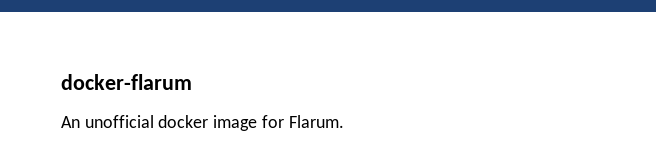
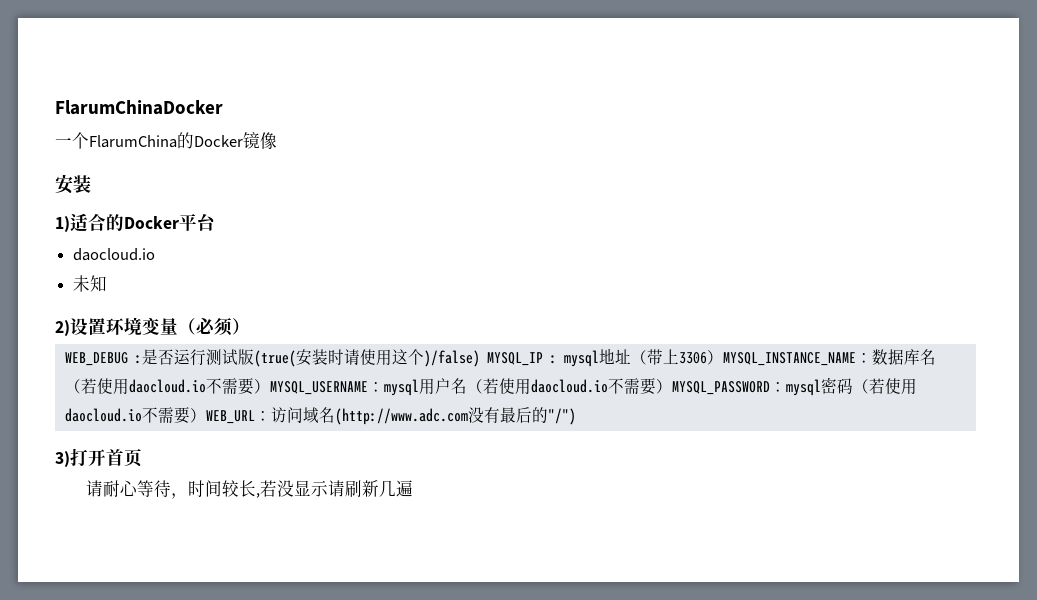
- docker-flarum
- An unofficial docker image for Flarum.
+ FlarumChinaDocker
+ 一个FlarumChina的Docker镜像
+ 安装
+ 1)适合的Docker平台
+ daocloud.io
+ 未知
+ 2)设置环境变量（必须）
+ WEB_DEBUG :是否运行测试版(true(安装时请使用这个)/false) MYSQL_IP : mysql地址（带上3306）MYSQL_INSTANCE_NAME：数据库名（若使用daocloud.io不需要）MYSQL_USERNAME：mysql用户名（若使用daocloud.io不需要）MYSQL_PASSWORD：mysql密码（若使用daocloud.io不需要）WEB_URL：访问域名(http://www.adc.com没有最后的"/")
+ 3)打开首页
+ 请耐心等待，时间较长,若没显示请刷新几遍

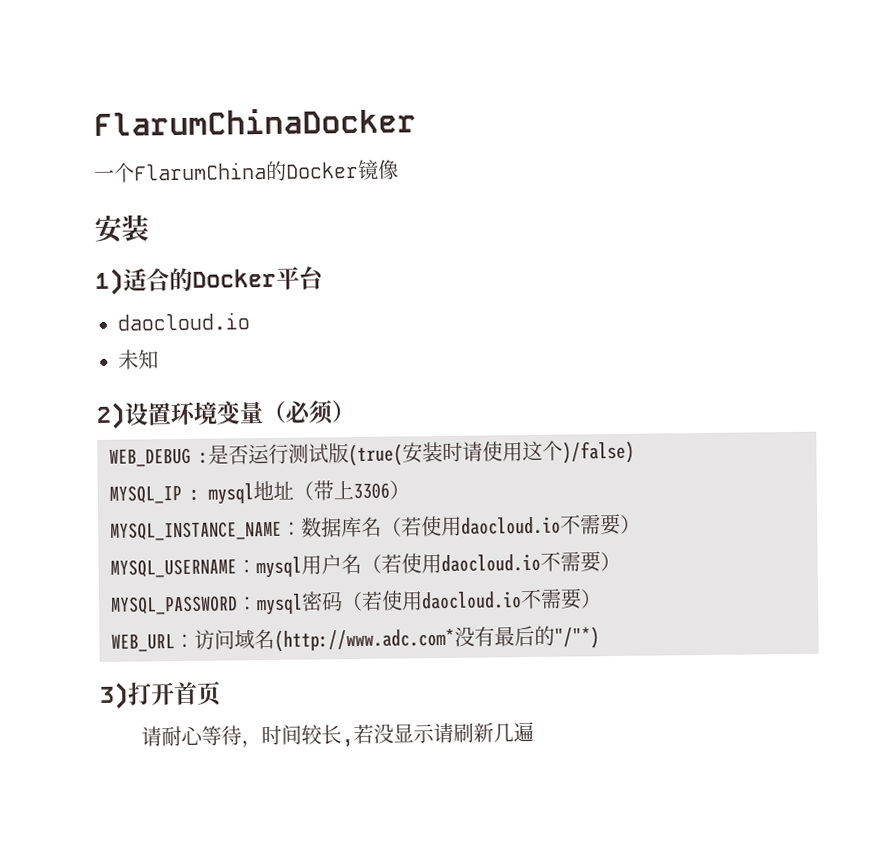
- WEB_DEBUG :是否运行测试版(true(安装时请使用这个)/false) MYSQL_IP : mysql地址（带上3306）MYSQL_INSTANCE_NAME：数据库名（若使用daocloud.io不需要）MYSQL_USERNAME：mysql用户名（若使用daocloud.io不需要）MYSQL_PASSWORD：mysql密码（若使用daocloud.io不需要）WEB_URL：访问域名(http://www.adc.com没有最后的"/")
+ WEB_DEBUG :是否运行测试版(true(安装时请使用这个)/false)
+ MYSQL_IP : mysql地址（带上3306）
+ MYSQL_INSTANCE_NAME：数据库名（若使用daocloud.io不需要）
+ MYSQL_USERNAME：mysql用户名（若使用daocloud.io不需要）
+ MYSQL_PASSWORD：mysql密码（若使用daocloud.io不需要）
+ WEB_URL：访问域名(http://www.adc.com*没有最后的"/"*)

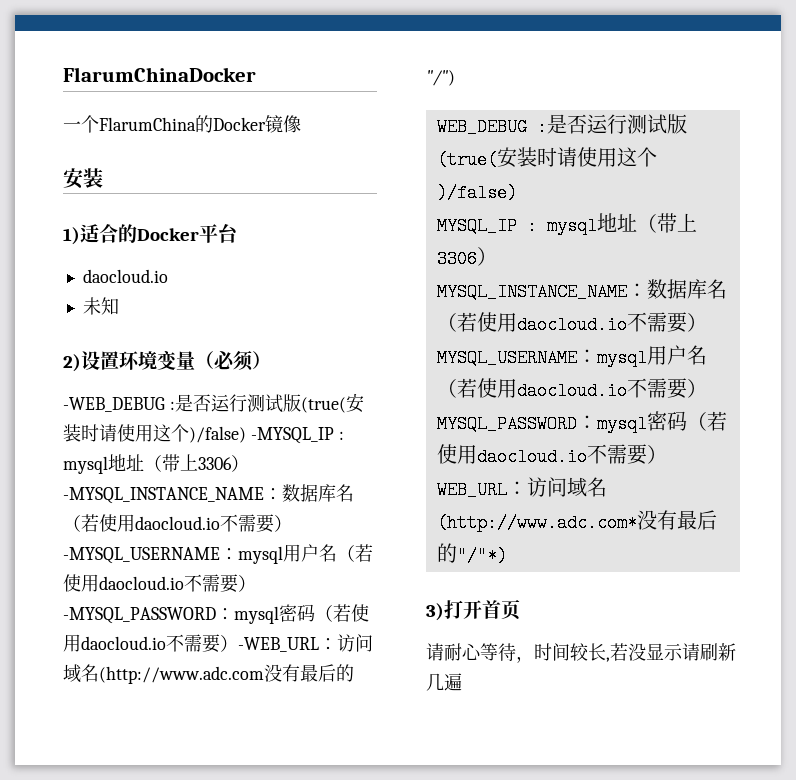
+ -WEB_DEBUG :是否运行测试版(true(安装时请使用这个)/false) -MYSQL_IP : mysql地址（带上3306）-MYSQL_INSTANCE_NAME：数据库名（若使用daocloud.io不需要）-MYSQL_USERNAME：mysql用户名（若使用daocloud.io不需要）-MYSQL_PASSWORD：mysql密码（若使用daocloud.io不需要）-WEB_URL：访问域名(http://www.adc.com没有最后的"/")

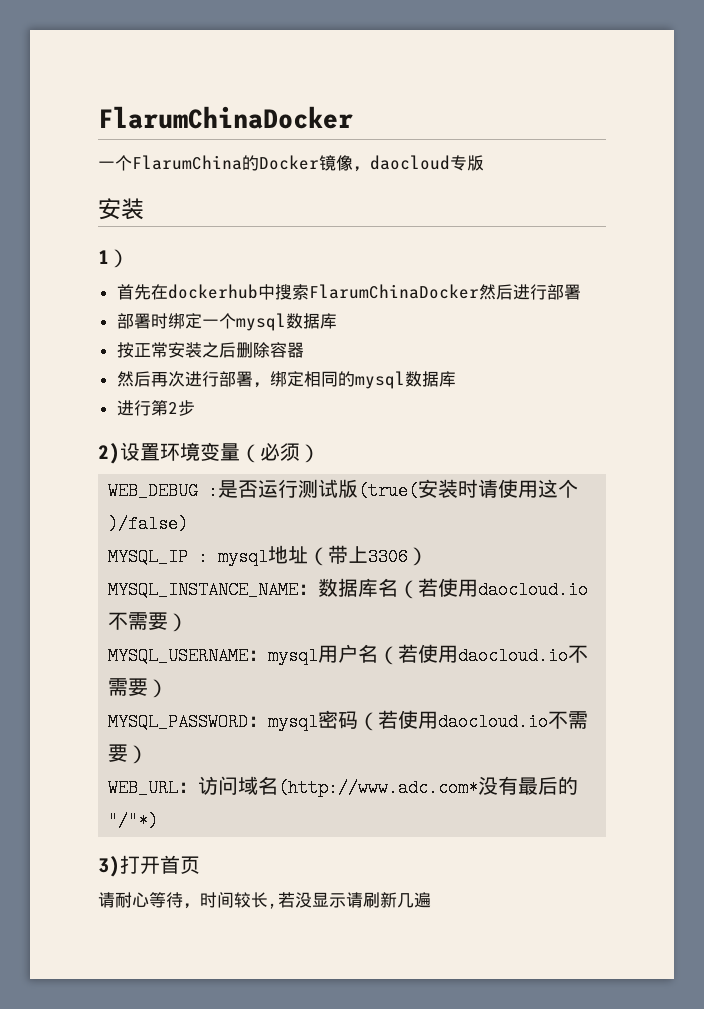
- 一个FlarumChina的Docker镜像
+ 一个FlarumChina的Docker镜像，daocloud专版
- 1)适合的Docker平台
- daocloud.io
- 未知
+ 1）
+ 首先在dockerhub中搜索FlarumChinaDocker然后进行部署
+ 部署时绑定一个mysql数据库
+ 按正常安装之后删除容器
+ 然后再次进行部署，绑定相同的mysql数据库
+ 进行第2步
- -WEB_DEBUG :是否运行测试版(true(安装时请使用这个)/false) -MYSQL_IP : mysql地址（带上3306）-MYSQL_INSTANCE_NAME：数据库名（若使用daocloud.io不需要）-MYSQL_USERNAME：mysql用户名（若使用daocloud.io不需要）-MYSQL_PASSWORD：mysql密码（若使用daocloud.io不需要）-WEB_URL：访问域名(http://www.adc.com没有最后的"/")

